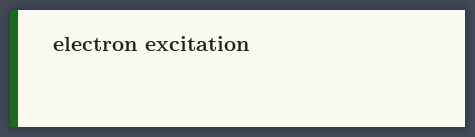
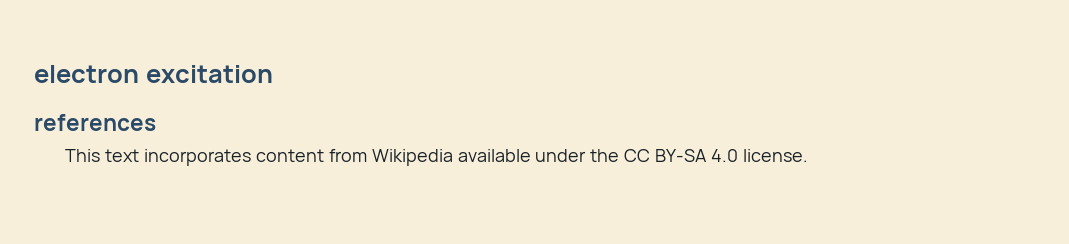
+ references
+ This text incorporates content from Wikipedia available under the CC BY-SA 4.0 license.

